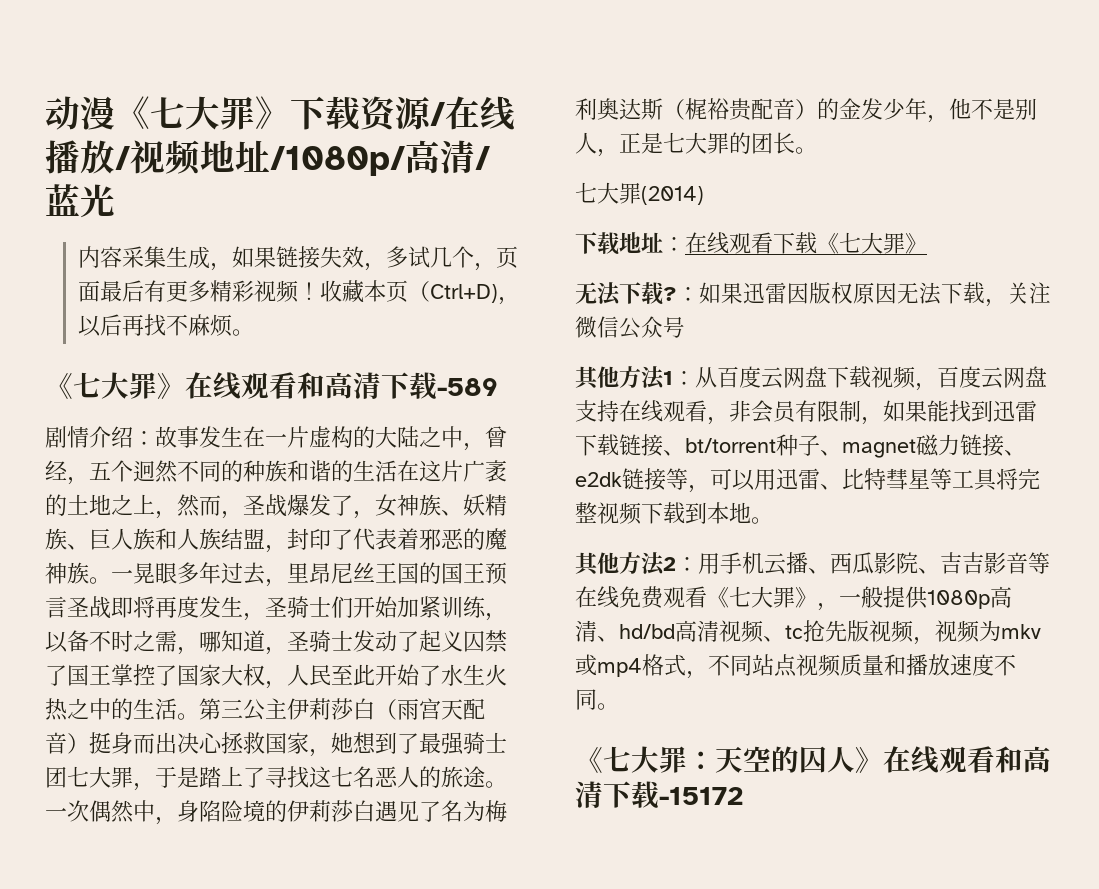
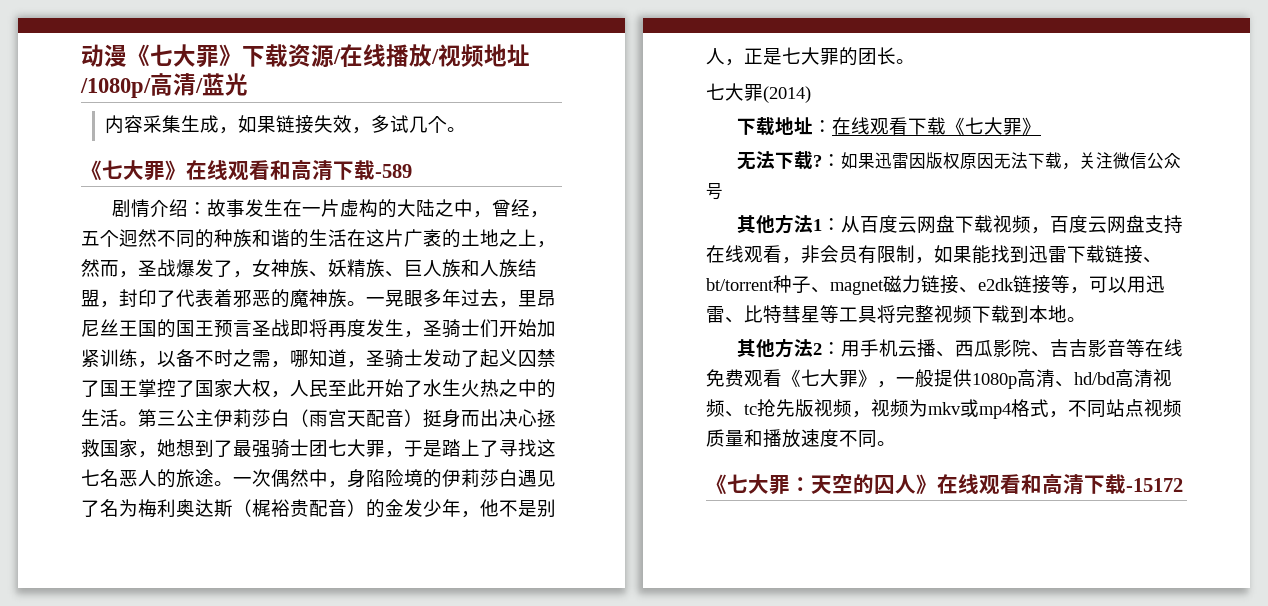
- 内容采集生成，如果链接失效，多试几个，页面最后有更多精彩视频！收藏本页（Ctrl+D)，以后再找不麻烦。
+ 内容采集生成，如果链接失效，多试几个。

